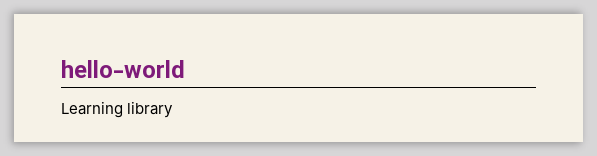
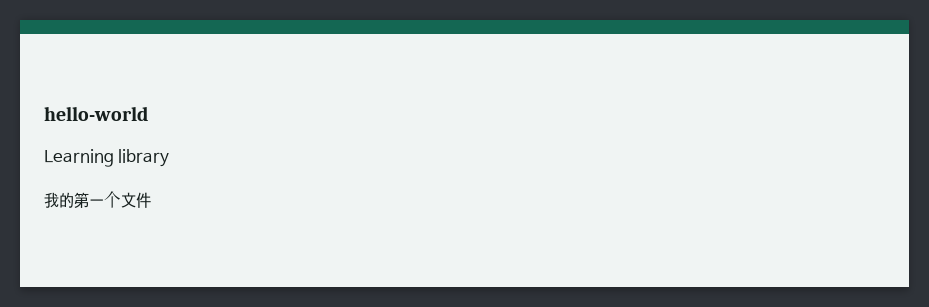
+ 我的第一个文件

